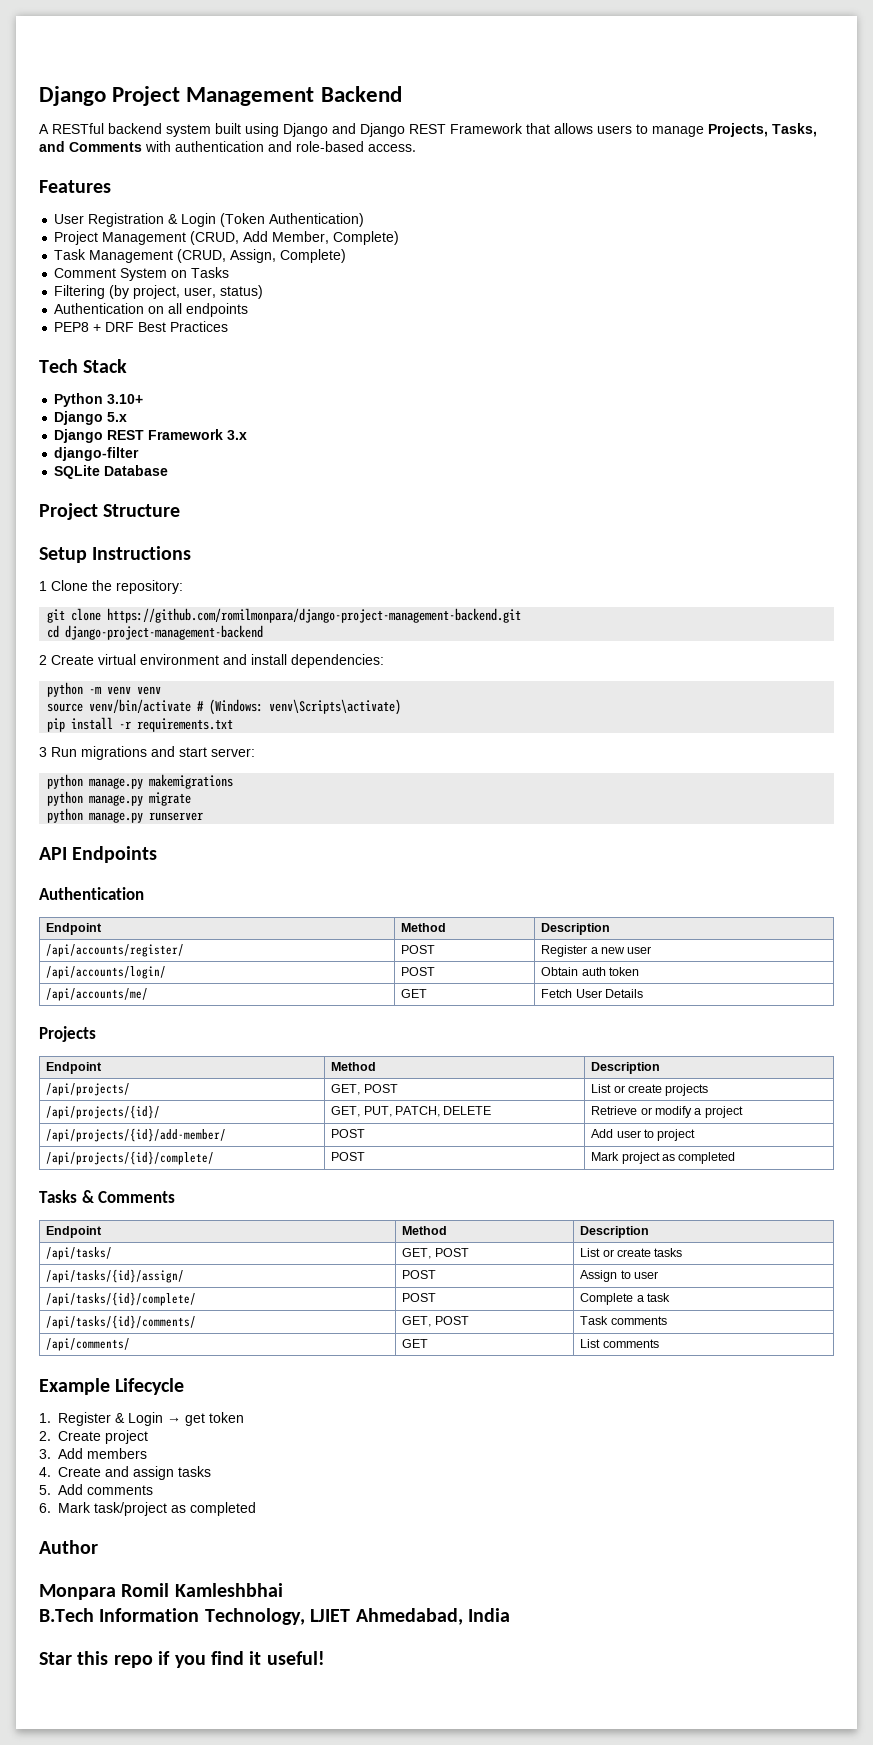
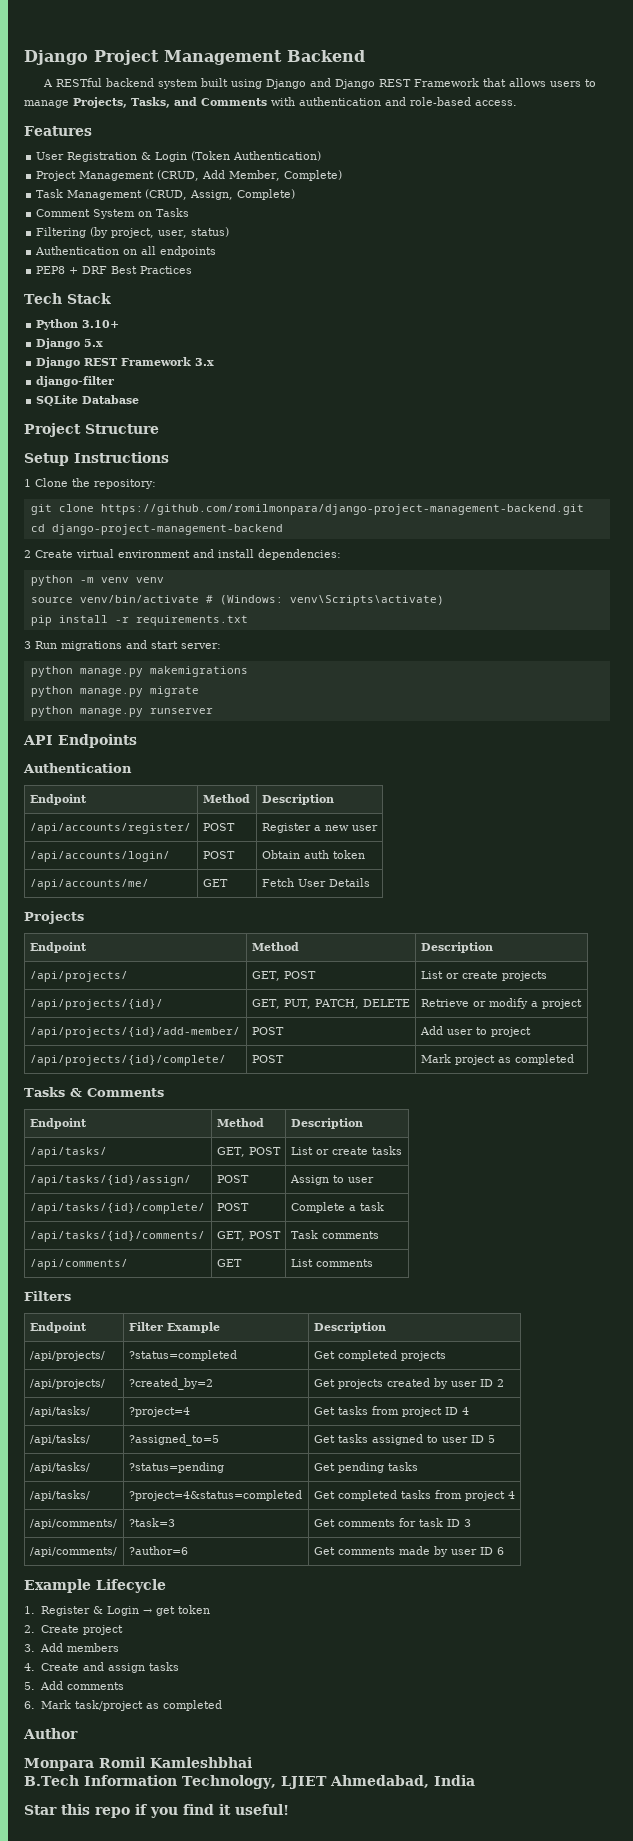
+ Filters
+ Endpoint | Filter Example | Description
+ /api/projects/ | ?status=completed | Get completed projects
+ /api/projects/ | ?created_by=2 | Get projects created by user ID 2
+ /api/tasks/ | ?project=4 | Get tasks from project ID 4
+ /api/tasks/ | ?assigned_to=5 | Get tasks assigned to user ID 5
+ /api/tasks/ | ?status=pending | Get pending tasks
+ /api/tasks/ | ?project=4&status=completed | Get completed tasks from project 4
+ /api/comments/ | ?task=3 | Get comments for task ID 3
+ /api/comments/ | ?author=6 | Get comments made by user ID 6

